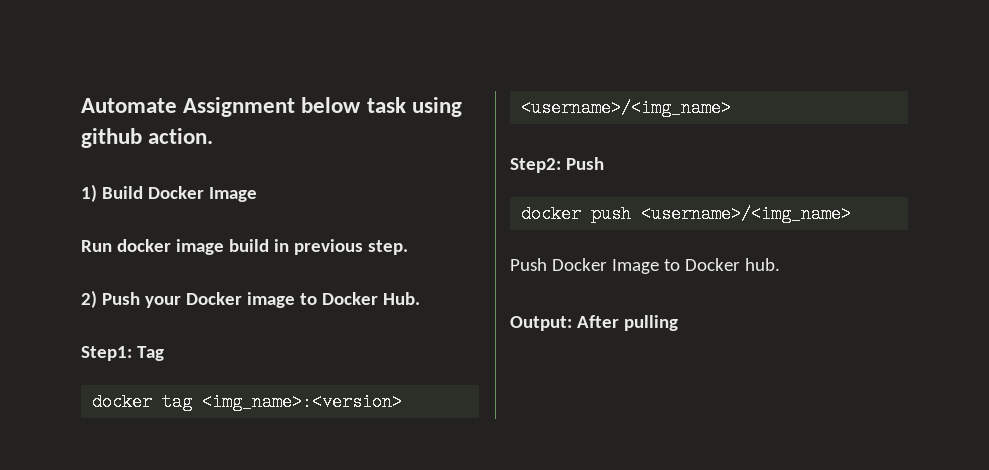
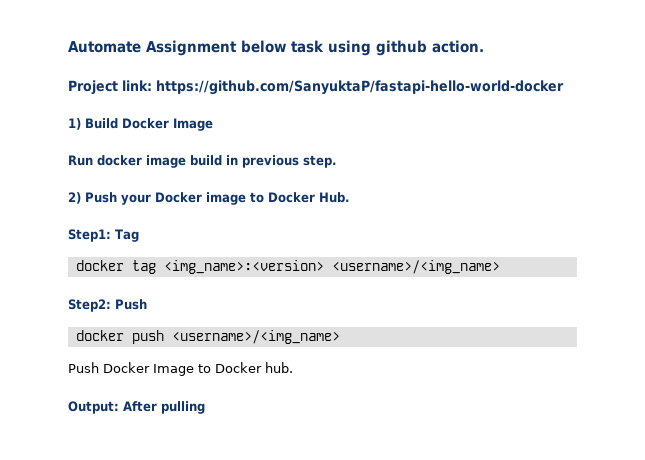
+ Project link: https://github.com/SanyuktaP/fastapi-hello-world-docker

